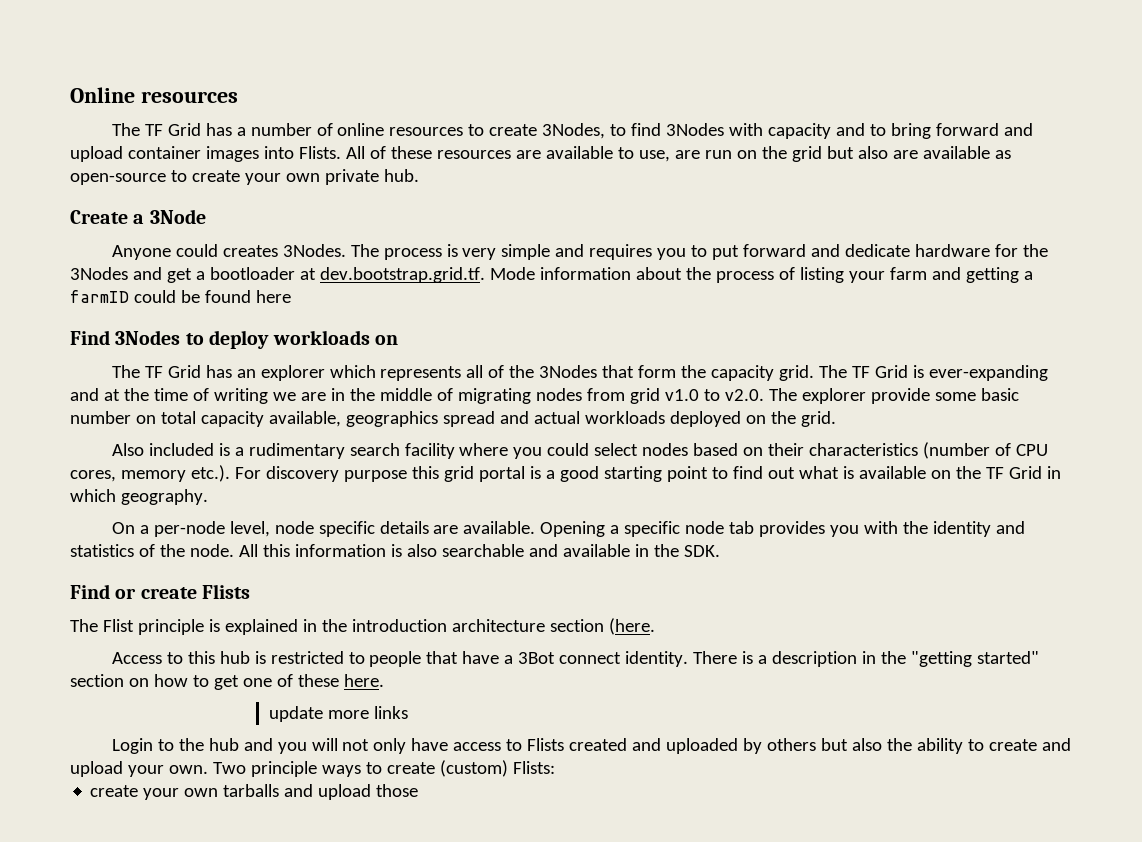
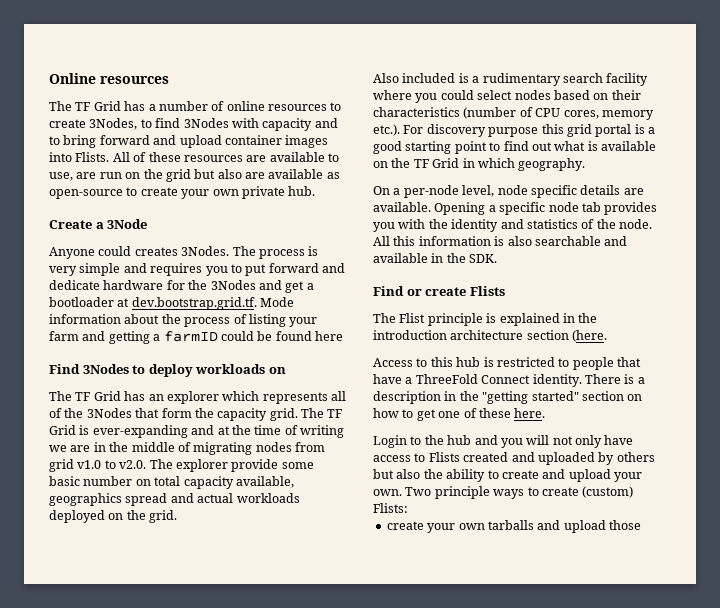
- Access to this hub is restricted to people that have a 3Bot connect identity.
+ Access to this hub is restricted to people that have a ThreeFold Connect identity.
- update more links

